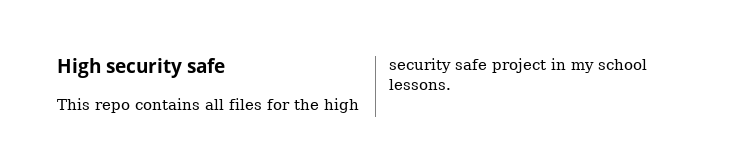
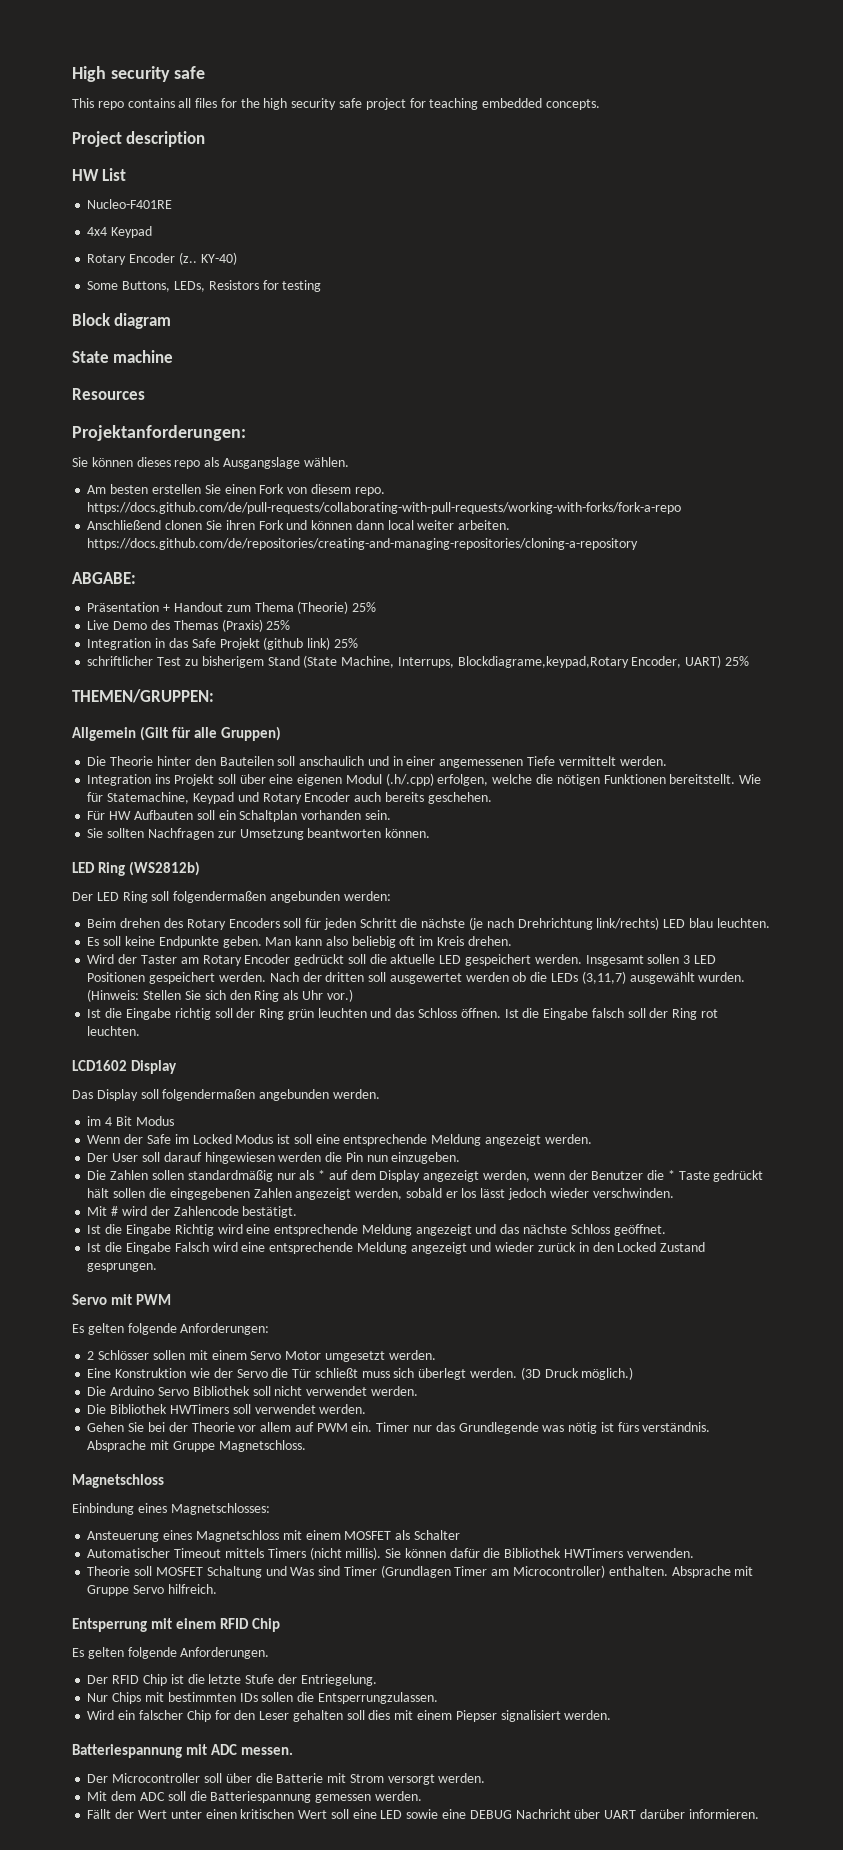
- This repo contains all files for the high security safe project in my school lessons.
+ This repo contains all files for the high security safe project for teaching embedded concepts.
+ Project description
+ HW List
+ Nucleo-F401RE
+ 4x4 Keypad
+ Rotary Encoder (z.. KY-40)
+ Some Buttons, LEDs, Resistors for testing
+ Block diagram
+ State machine
+ Resources
+ Projektanforderungen:
+ Sie können dieses repo als Ausgangslage wählen.
+ Am besten erstellen Sie einen Fork von diesem repo. https://docs.github.com/de/pull-requests/collaborating-with-pull-requests/working-with-forks/fork-a-repo
+ Anschließend clonen Sie ihren Fork und können dann local weiter arbeiten. https://docs.github.com/de/repositories/creating-and-managing-repositories/cloning-a-repository
+ ABGABE:
+ Präsentation + Handout zum Thema (Theorie) 25%
+ Live Demo des Themas (Praxis) 25%
+ Integration in das Safe Projekt (github link) 25%
+ schriftlicher Test zu bisherigem Stand (State Machine, Interrups, Blockdiagrame,keypad,Rotary Encoder, UART) 25%
+ THEMEN/GRUPPEN:
+ Allgemein (Gilt für alle Gruppen)
+ Die Theorie hinter den Bauteilen soll anschaulich und in einer angemessenen Tiefe vermittelt werden.
+ Integration ins Projekt soll über eine eigenen Modul (.h/.cpp) erfolgen, welche die nötigen Funktionen bereitstellt. Wie für Statemachine, Keypad und Rotary Encoder auch bereits geschehen.
+ Für HW Aufbauten soll ein Schaltplan vorhanden sein.
+ Sie sollten Nachfragen zur Umsetzung beantworten können.
+ LED Ring (WS2812b)
+ Der LED Ring soll folgendermaßen angebunden werden:
+ Beim drehen des Rotary Encoders soll für jeden Schritt die nächste (je nach Drehrichtung link/rechts) LED blau leuchten.
+ Es soll keine Endpunkte geben. Man kann also beliebig oft im Kreis drehen.
+ Wird der Taster am Rotary Encoder gedrückt soll die aktuelle LED gespeichert werden. Insgesamt sollen 3 LED Positionen gespeichert werden. Nach der dritten soll ausgewertet werden ob die LEDs (3,11,7) ausgewählt wurden. (Hinweis: Stellen Sie sich den Ring als Uhr vor.)
+ Ist die Eingabe richtig soll der Ring grün leuchten und das Schloss öffnen. Ist die Eingabe falsch soll der Ring rot leuchten.
+ LCD1602 Display
+ Das Display soll folgendermaßen angebunden werden.
+ im 4 Bit Modus
+ Wenn der Safe im Locked Modus ist soll eine entsprechende Meldung angezeigt werden.
+ Der User soll darauf hingewiesen werden die Pin nun einzugeben.
+ Die Zahlen sollen standardmäßig nur als * auf dem Display angezeigt werden, wenn der Benutzer die * Taste gedrückt hält sollen die eingegebenen Zahlen angezeigt werden, sobald er los lässt jedoch wieder verschwinden.
+ Mit # wird der Zahlencode bestätigt.
+ Ist die Eingabe Richtig wird eine entsprechende Meldung angezeigt und das nächste Schloss geöffnet.
+ Ist die Eingabe Falsch wird eine entsprechende Meldung angezeigt und wieder zurück in den Locked Zustand gesprungen.
+ Servo mit PWM
+ Es gelten folgende Anforderungen:
+ 2 Schlösser sollen mit einem Servo Motor umgesetzt werden.
+ Eine Konstruktion wie der Servo die Tür schließt muss sich überlegt werden. (3D Druck möglich.)
+ Die Arduino Servo Bibliothek soll nicht verwendet werden.
+ Die Bibliothek HWTimers soll verwendet werden.
+ Gehen Sie bei der Theorie vor allem auf PWM ein. Timer nur das Grundlegende was nötig ist fürs verständnis. Absprache mit Gruppe Magnetschloss.
+ Magnetschloss
+ Einbindung eines Magnetschlosses:
+ Ansteuerung eines Magnetschloss mit einem MOSFET als Schalter
+ Automatischer Timeout mittels Timers (nicht millis). Sie können dafür die Bibliothek HWTimers verwenden.
+ Theorie soll MOSFET Schaltung und Was sind Timer (Grundlagen Timer am Microcontroller) enthalten. Absprache mit Gruppe Servo hilfreich.
+ Entsperrung mit einem RFID Chip
+ Es gelten folgende Anforderungen.
+ Der RFID Chip ist die letzte Stufe der Entriegelung.
+ Nur Chips mit bestimmten IDs sollen die Entsperrungzulassen.
+ Wird ein falscher Chip for den Leser gehalten soll dies mit einem Piepser signalisiert werden.
+ Batteriespannung mit ADC messen.
+ Der Microcontroller soll über die Batterie mit Strom versorgt werden.
+ Mit dem ADC soll die Batteriespannung gemessen werden.
+ Fällt der Wert unter einen kritischen Wert soll eine LED sowie eine DEBUG Nachricht über UART darüber informieren.

